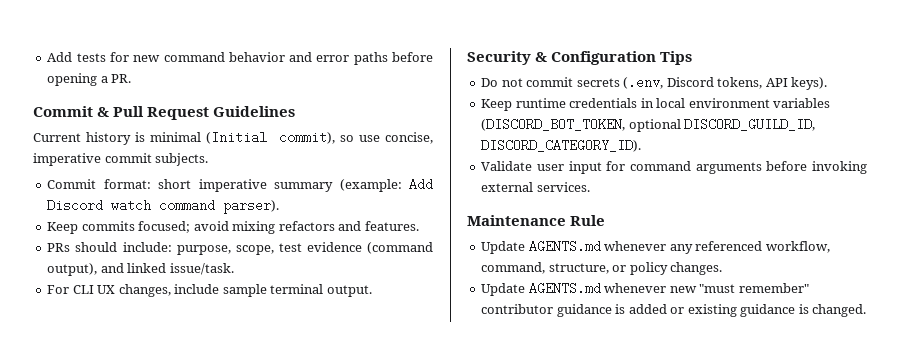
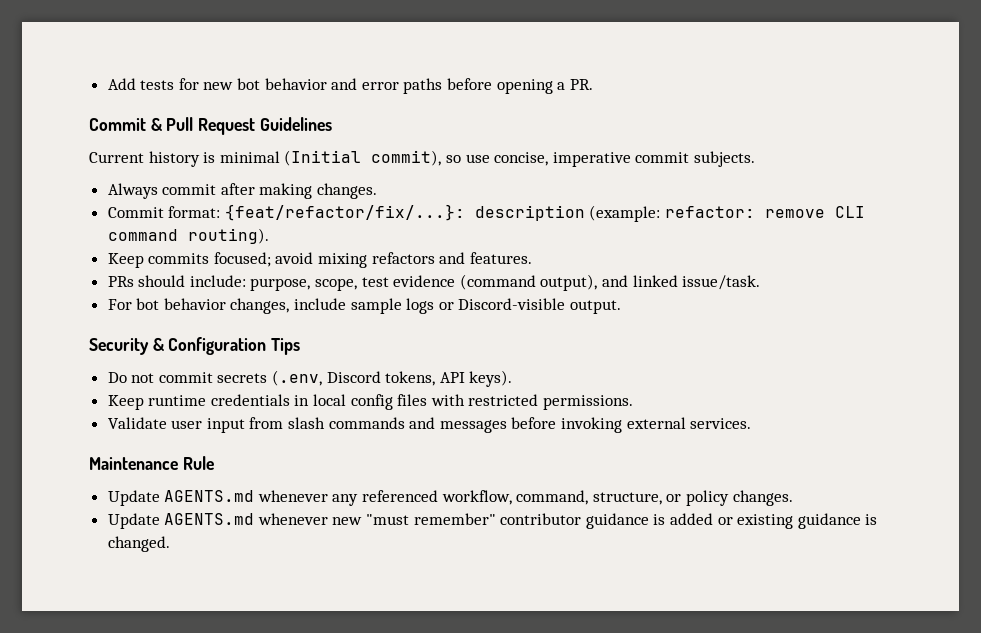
- Add tests for new command behavior and error paths before opening a PR.
+ Add tests for new bot behavior and error paths before opening a PR.
- Commit format: short imperative summary (example: Add Discord watch command parser).
+ Always commit after making changes.
+ Commit format: {feat/refactor/fix/...}: description (example: refactor: remove CLI command routing).
- For CLI UX changes, include sample terminal output.
+ For bot behavior changes, include sample logs or Discord-visible output.
- Keep runtime credentials in local environment variables (DISCORD_BOT_TOKEN, optional DISCORD_GUILD_ID, DISCORD_CATEGORY_ID).
- Validate user input for command arguments before invoking external services.
+ Keep runtime credentials in local config files with restricted permissions.
+ Validate user input from slash commands and messages before invoking external services.

